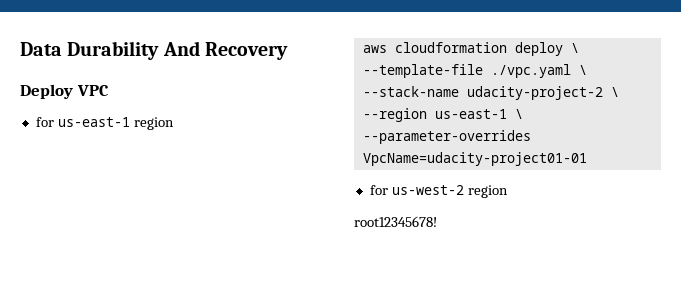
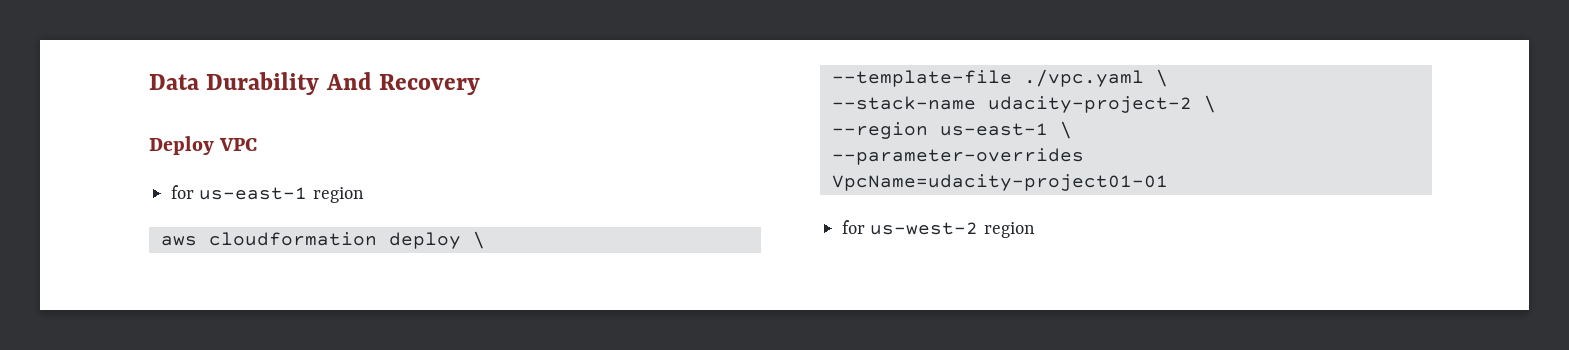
- root12345678!

